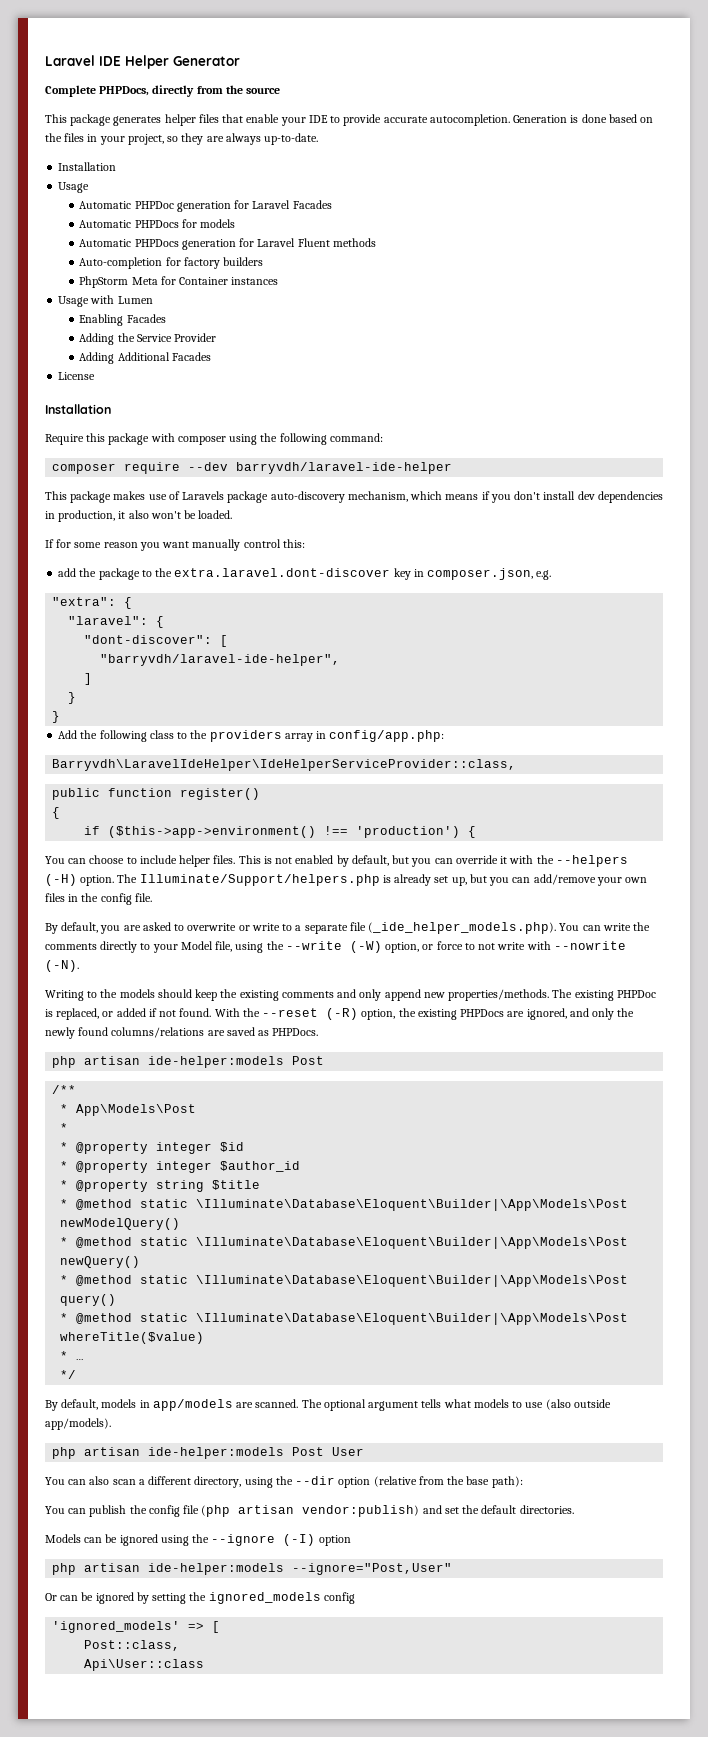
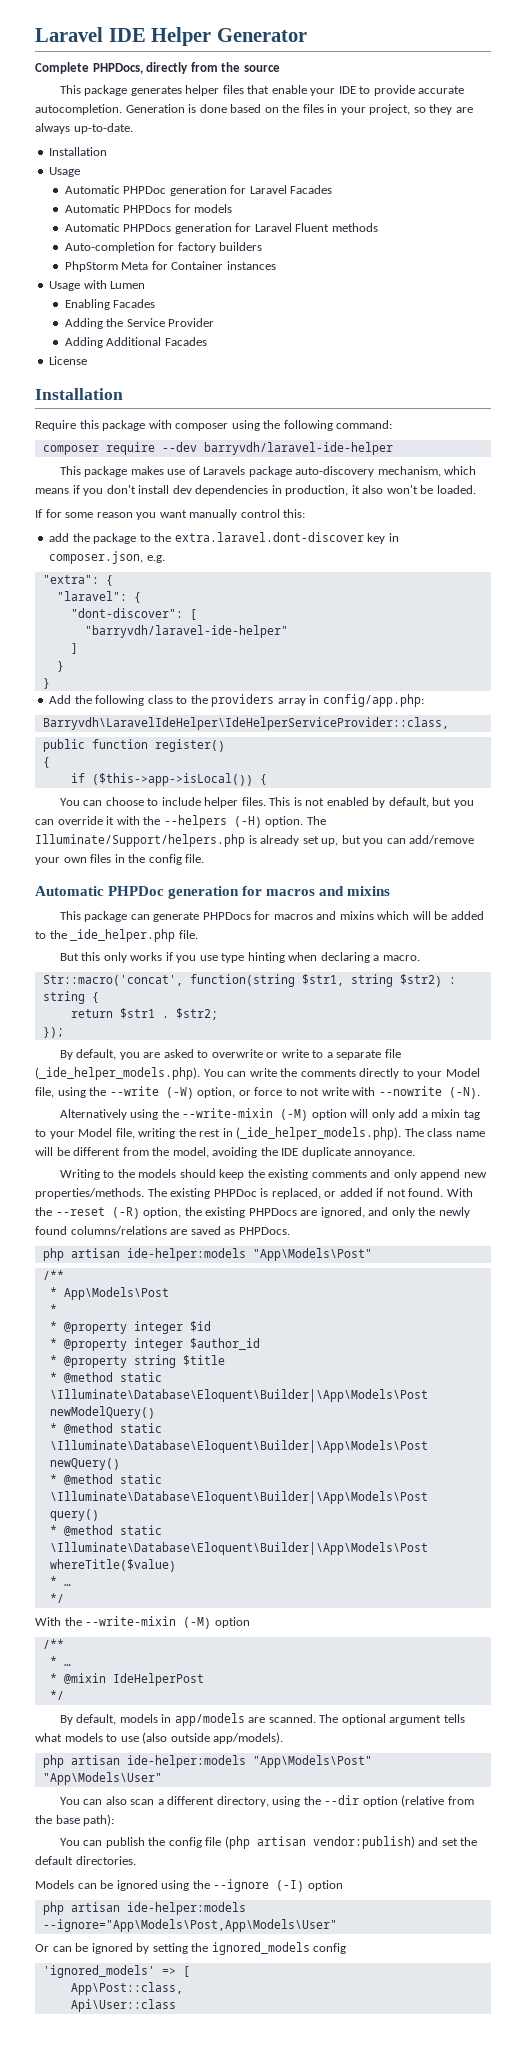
- "barryvdh/laravel-ide-helper",
+ "barryvdh/laravel-ide-helper"
- if ($this->app->environment() !== 'production') {
+ if ($this->app->isLocal()) {
+ Automatic PHPDoc generation for macros and mixins
+ This package can generate PHPDocs for macros and mixins which will be added to the _ide_helper.php file.
+ But this only works if you use type hinting when declaring a macro.
+ Str::macro('concat', function(string $str1, string $str2) : string {
+ return $str1 . $str2;
+ });
+ Alternatively using the --write-mixin (-M) option will only add a mixin tag to your Model file, writing the rest in (_ide_helper_models.php). The class name will be different from the model, avoiding the IDE duplicate annoyance.
  With the --reset (-R) option, the existing PHPDocs are ignored, and only the newly found columns/relations are saved as PHPDocs.
- php artisan ide-helper:models Post
+ php artisan ide-helper:models "App\Models\Post"
+ With the --write-mixin (-M) option
+ /**
+ * …
+ * @mixin IdeHelperPost
+ */
- php artisan ide-helper:models Post User
+ php artisan ide-helper:models "App\Models\Post" "App\Models\User"
- php artisan ide-helper:models --ignore="Post,User"
+ php artisan ide-helper:models --ignore="App\Models\Post,App\Models\User"
- Post::class,
+ App\Post::class,

